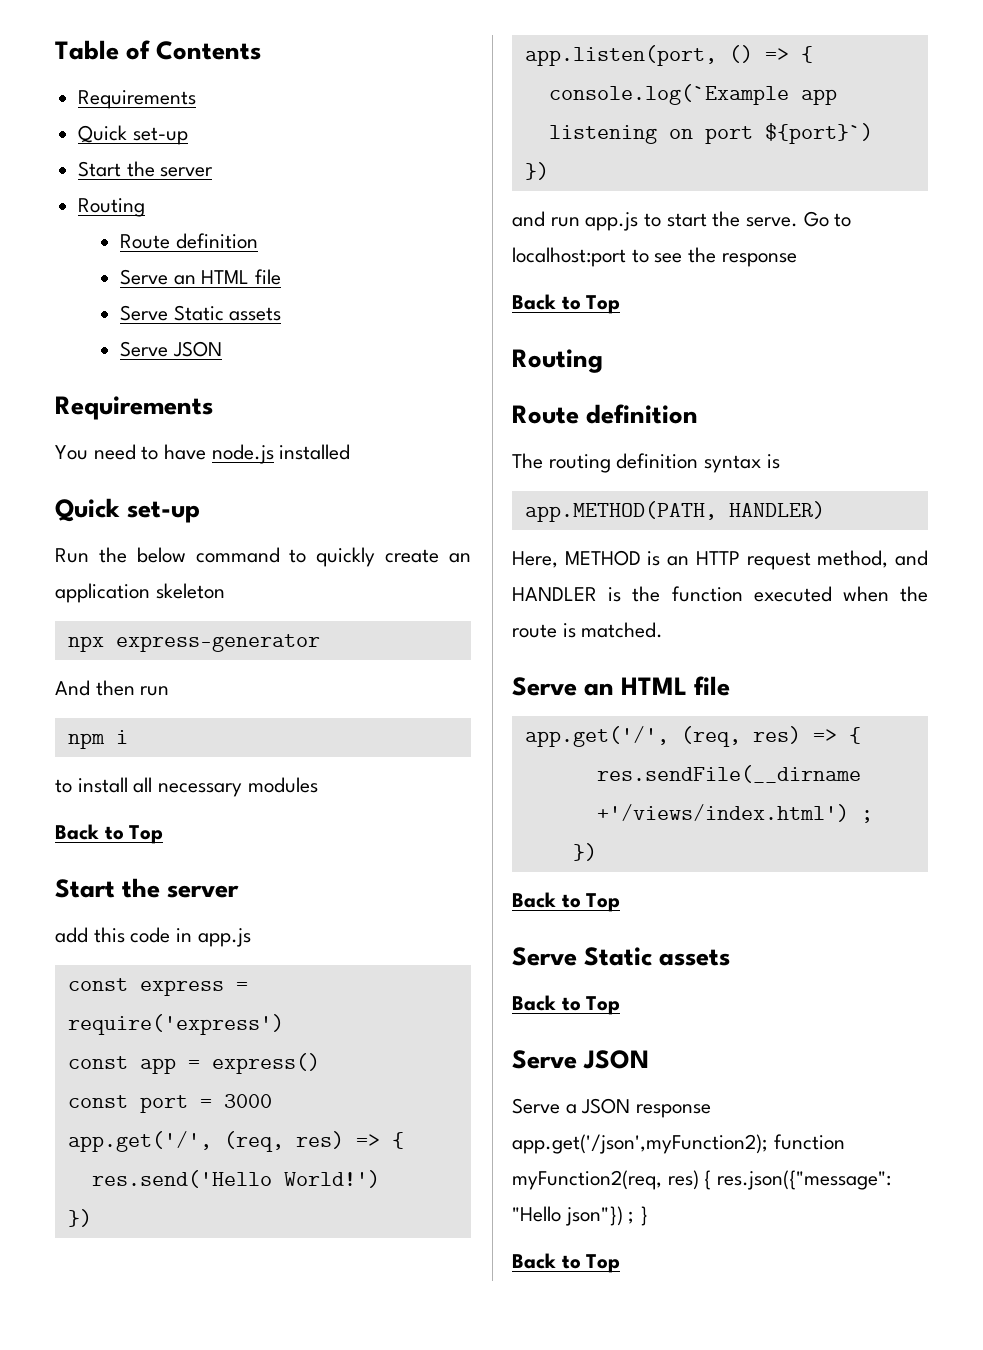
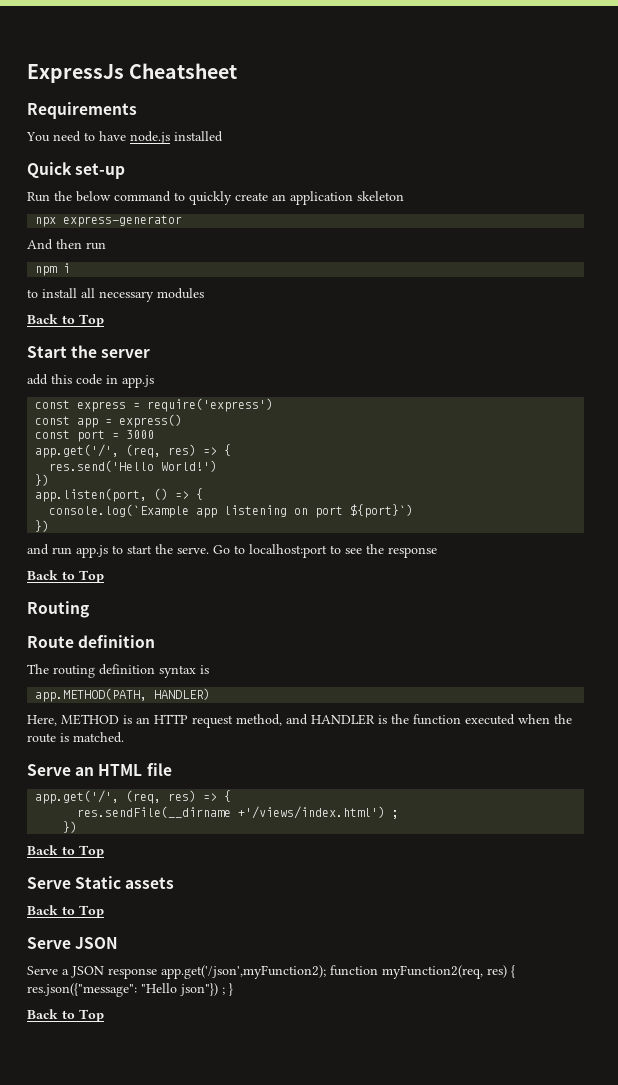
- Table of Contents
- Requirements
- Quick set-up
- Start the server
- Routing
- Route definition
- Serve an HTML file
- Serve Static assets
- Serve JSON
+ ExpressJs Cheatsheet

